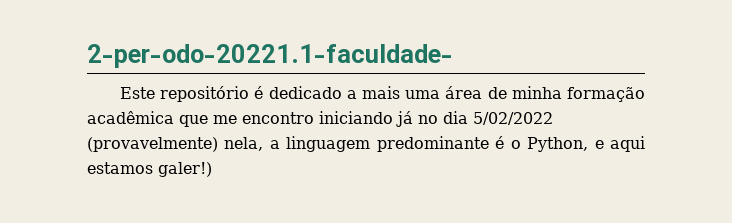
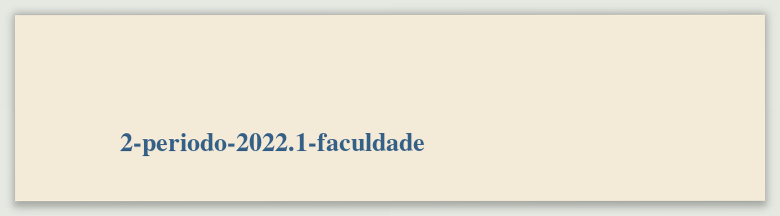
- 2-per-odo-20221.1-faculdade-
- Este repositório é dedicado a mais uma área de minha formação acadêmica que me encontro iniciando já no dia 5/02/2022 (provavelmente) nela, a linguagem predominante é o Python, e aqui estamos galer!)
+ 2-periodo-2022.1-faculdade

